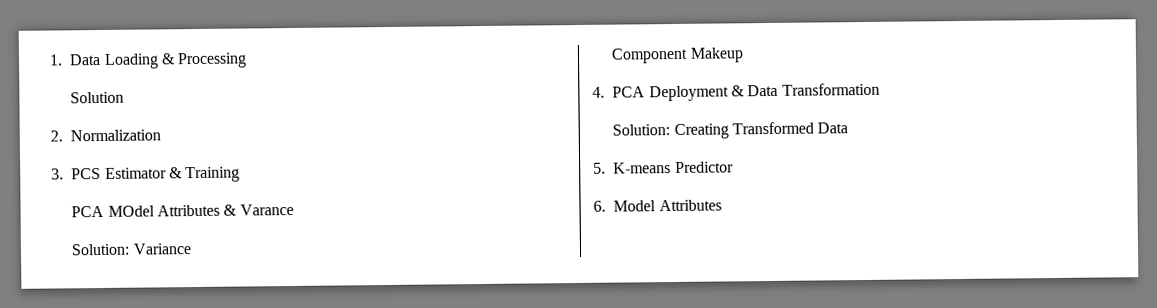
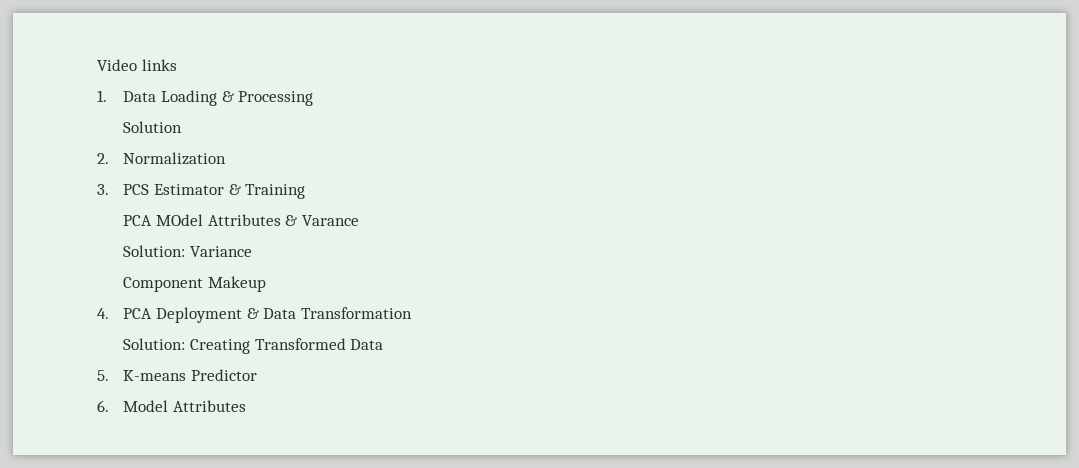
+ Video links

